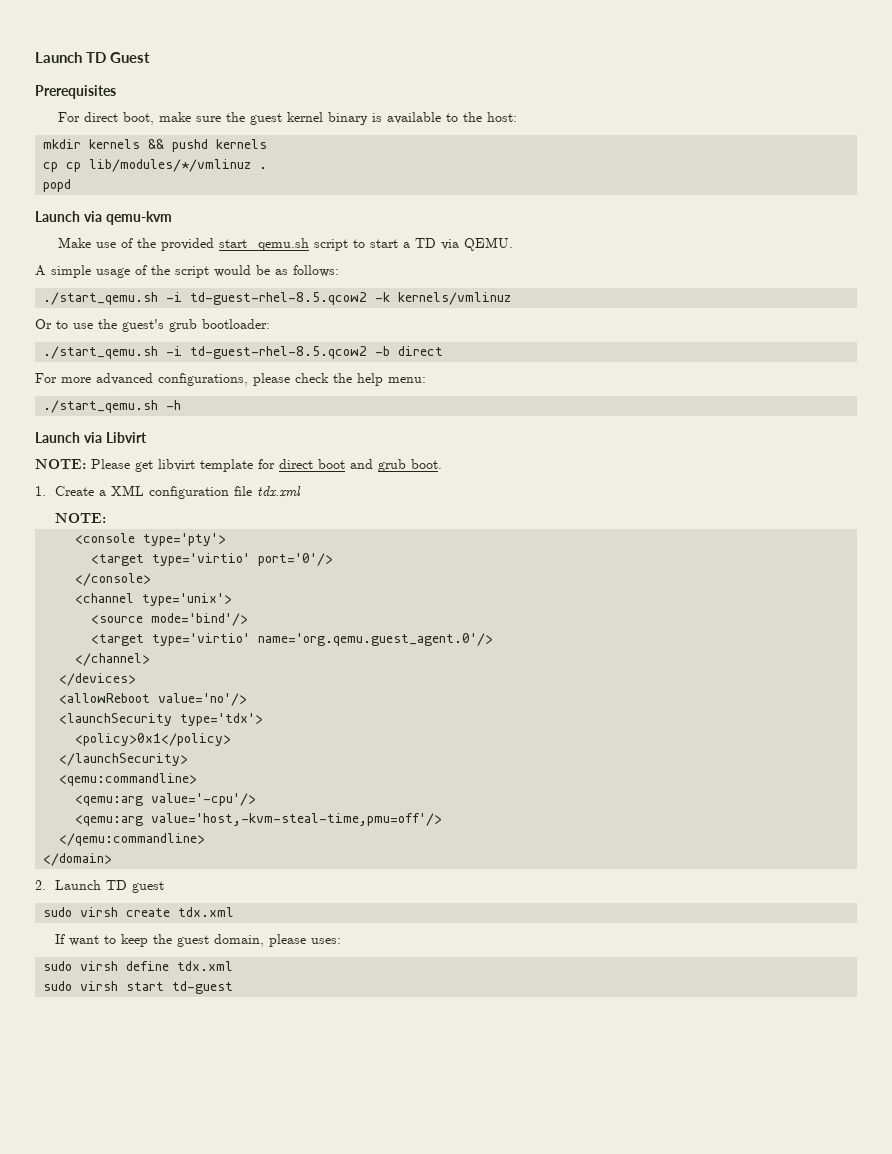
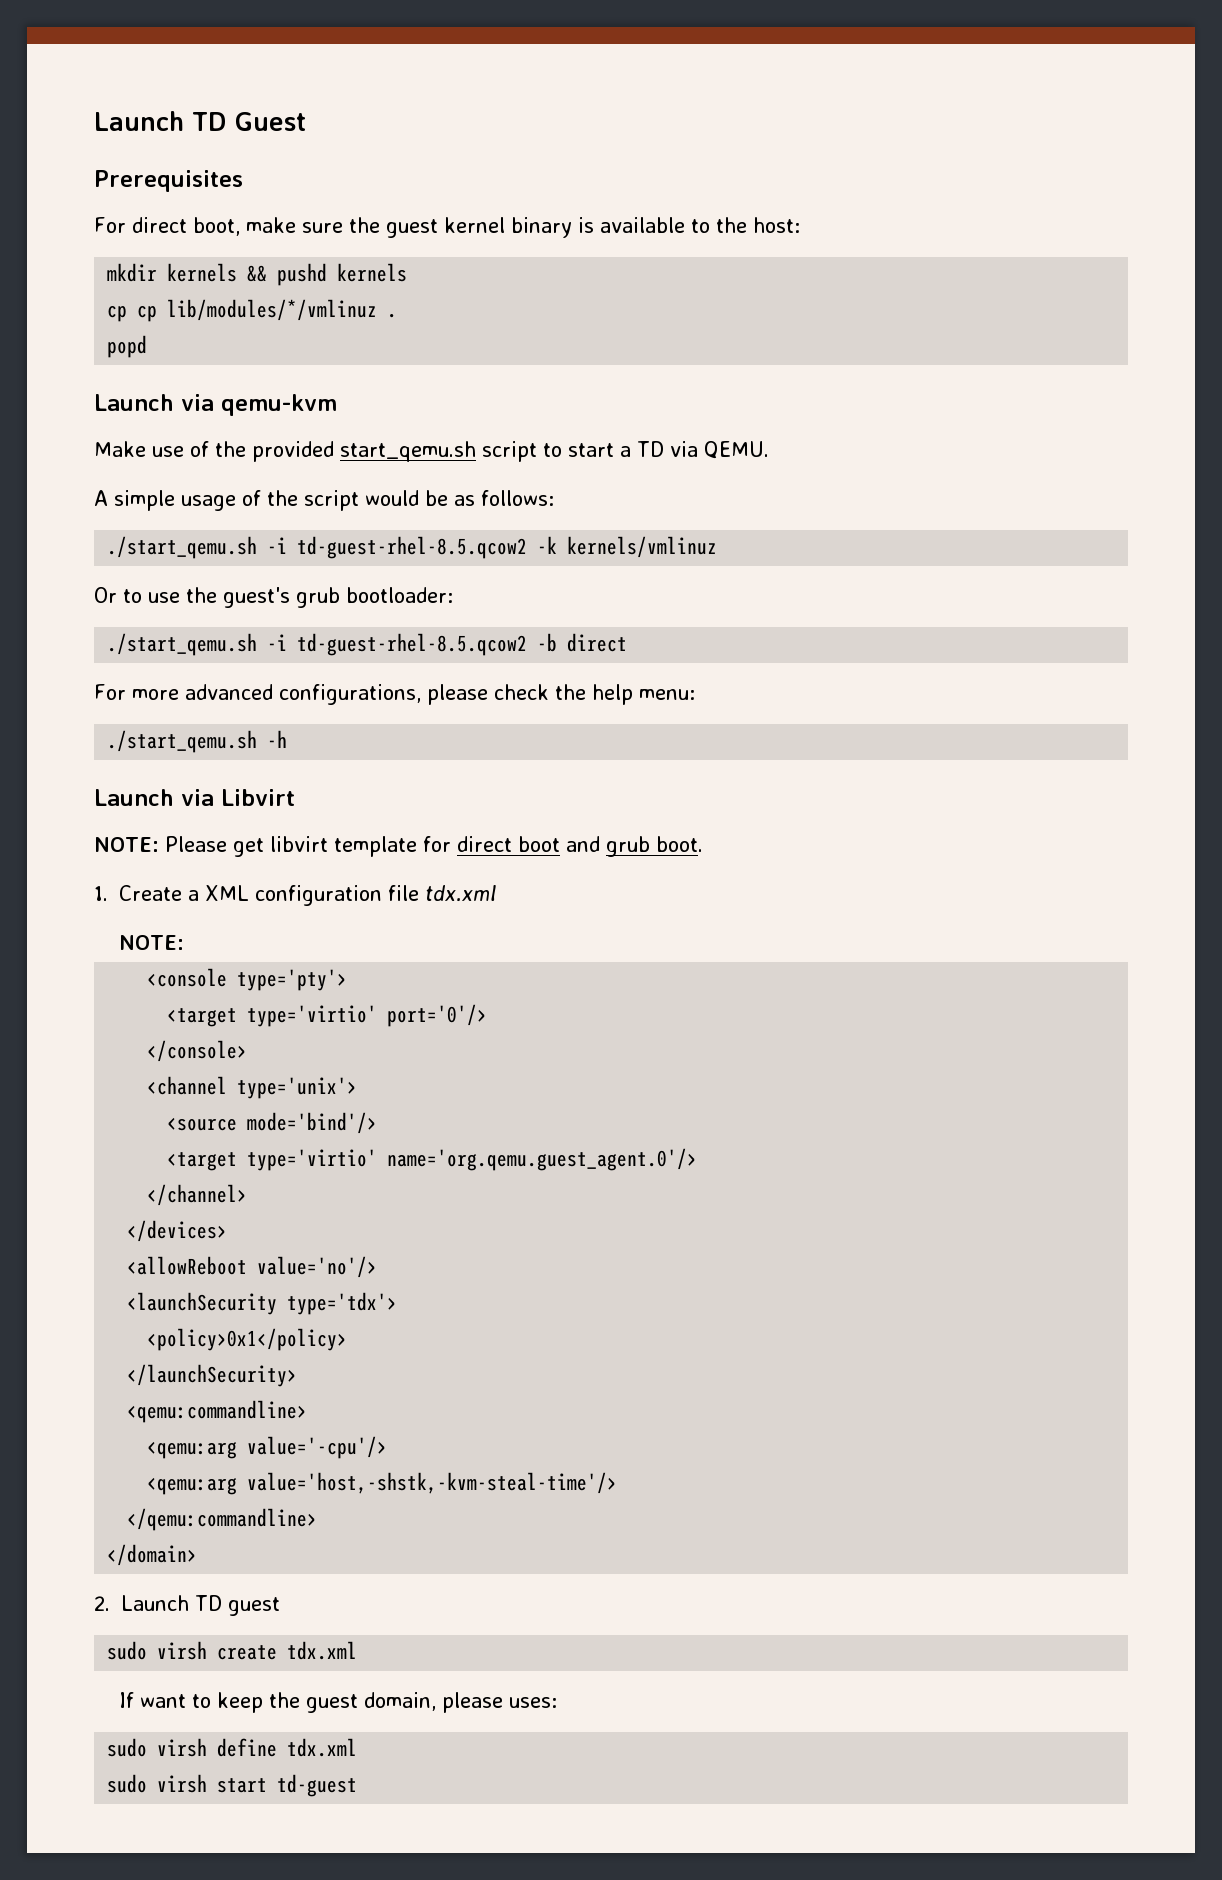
- <qemu:arg value='host,-kvm-steal-time,pmu=off'/>
+ <qemu:arg value='host,-shstk,-kvm-steal-time'/>

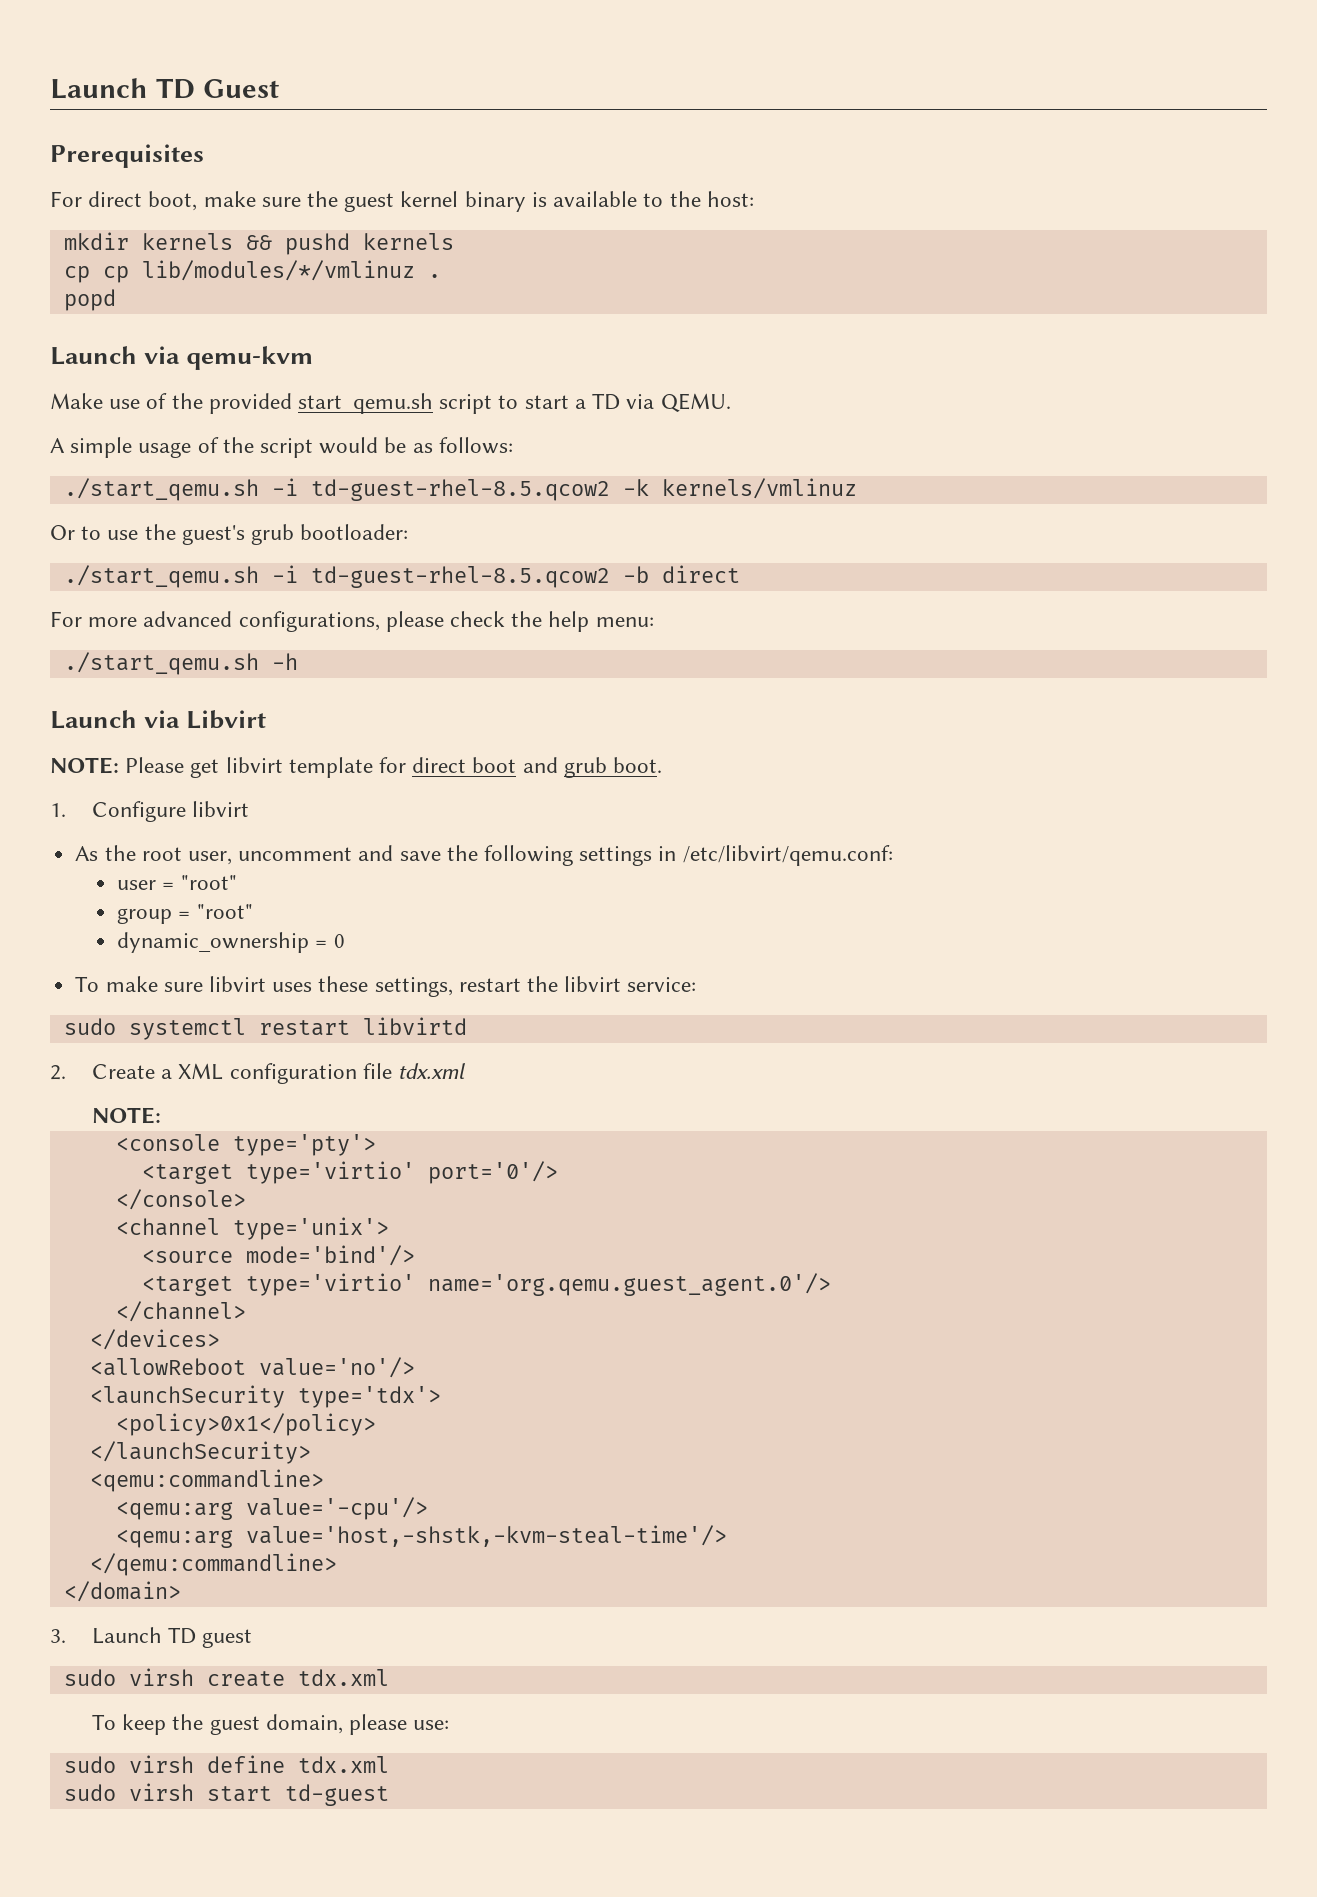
- 1. Create a XML configuration file tdx.xml
+ 1. Configure libvirt
+ As the root user, uncomment and save the following settings in /etc/libvirt/qemu.conf:
+ user = "root"
+ group = "root"
+ dynamic_ownership = 0
+ To make sure libvirt uses these settings, restart the libvirt service:
+ sudo systemctl restart libvirtd
+ 2. Create a XML configuration file tdx.xml
- 2. Launch TD guest
+ 3. Launch TD guest
- If want to keep the guest domain, please uses:
+ To keep the guest domain, please use:

